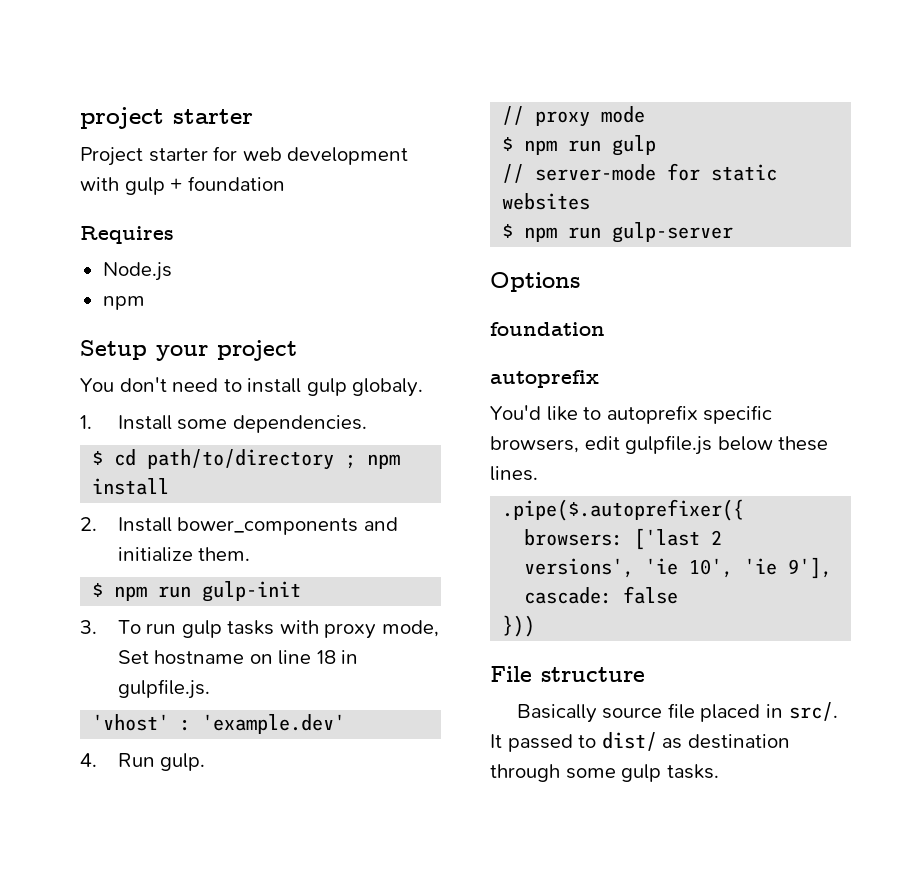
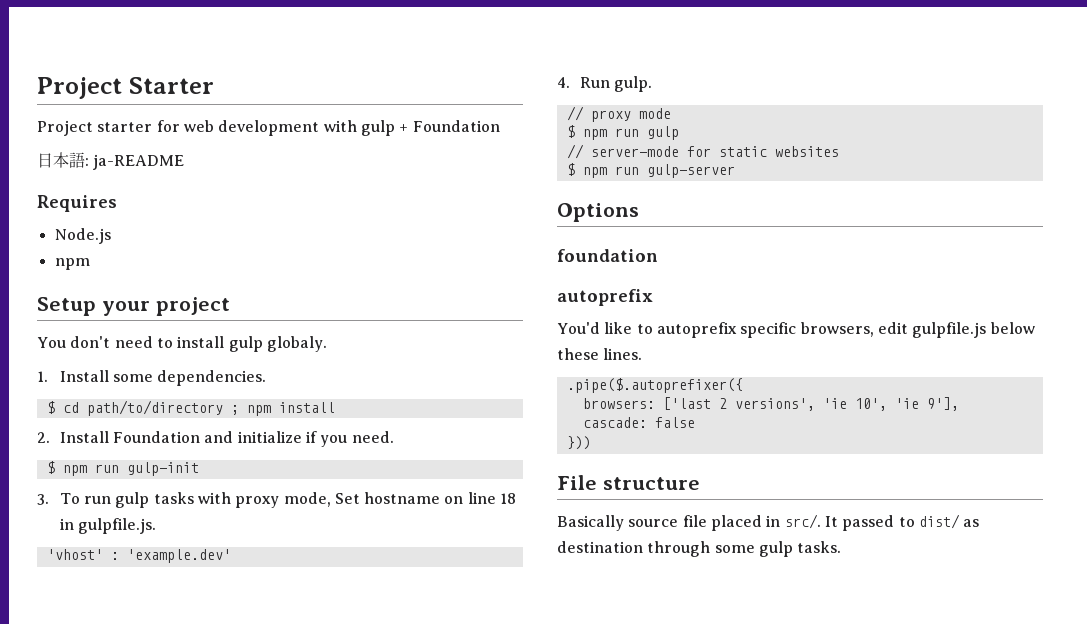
- project starter
+ Project Starter
- Project starter for web development with gulp + foundation
+ Project starter for web development with gulp + Foundation
+ 日本語: ja-README
- 2. Install bower_components and initialize them.
+ 2. Install Foundation and initialize if you need.

